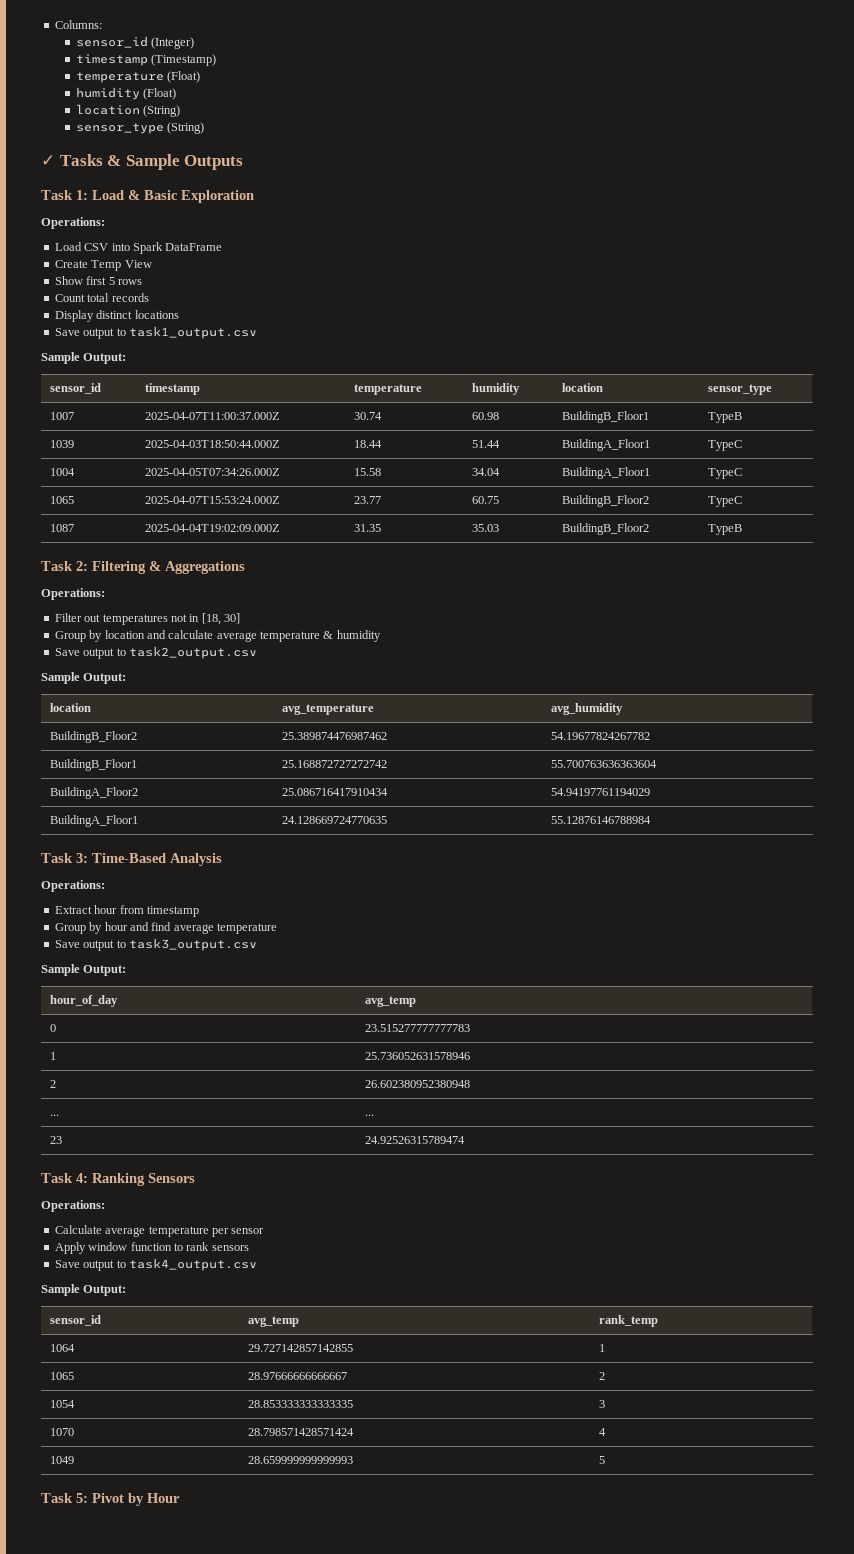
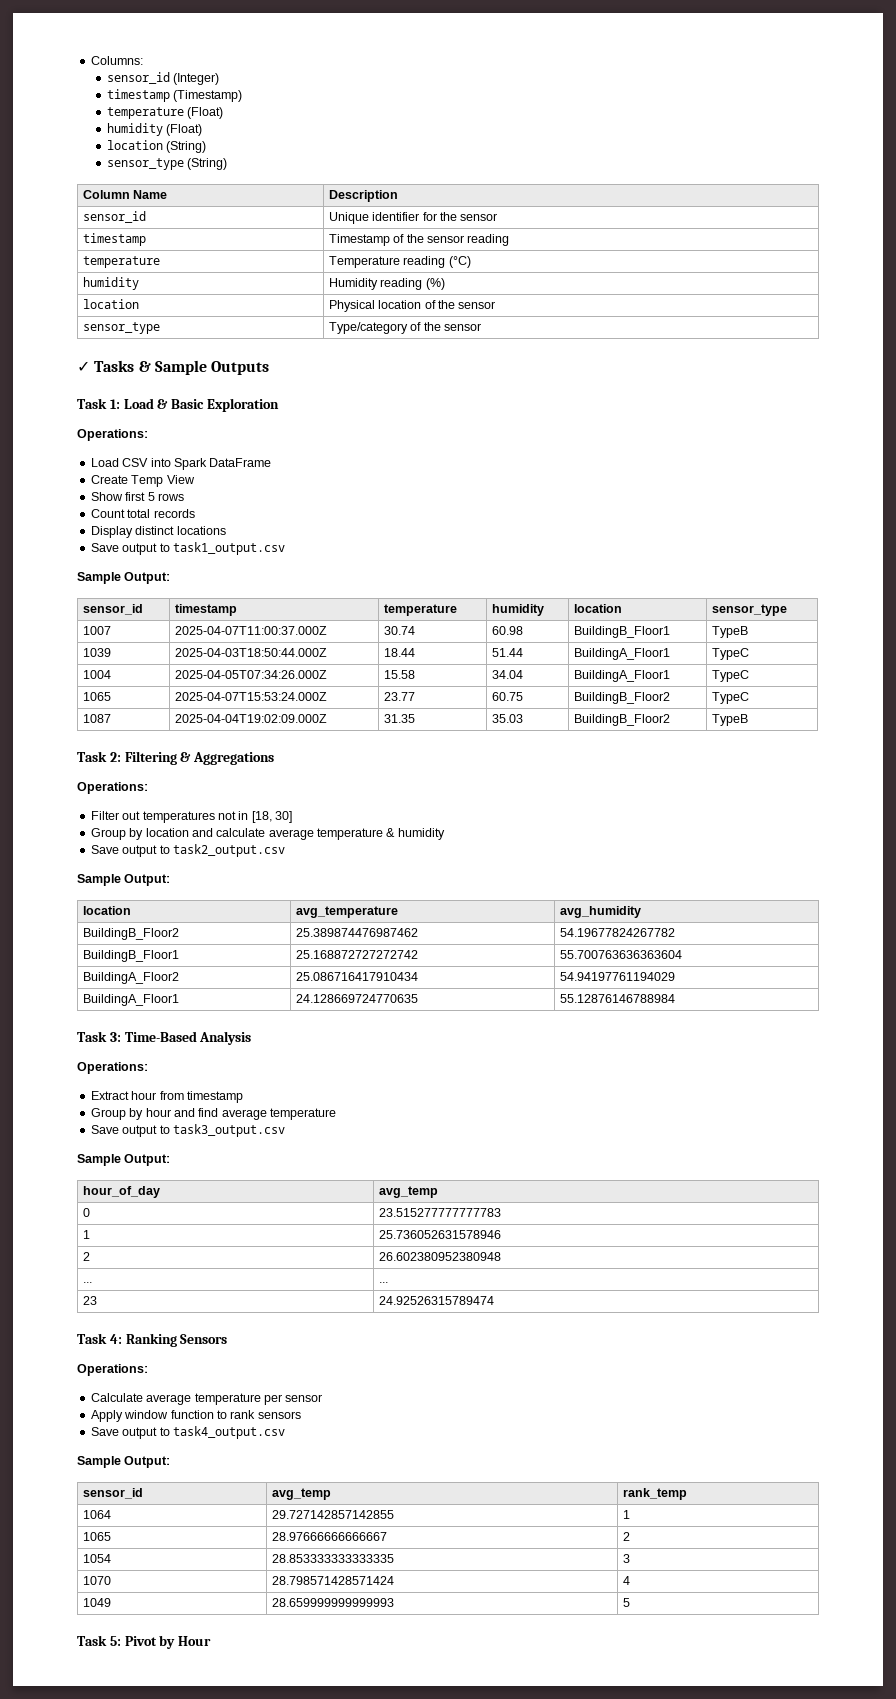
+ Column Name | Description
+ sensor_id | Unique identifier for the sensor
+ timestamp | Timestamp of the sensor reading
+ temperature | Temperature reading (°C)
+ humidity | Humidity reading (%)
+ location | Physical location of the sensor
+ sensor_type | Type/category of the sensor

